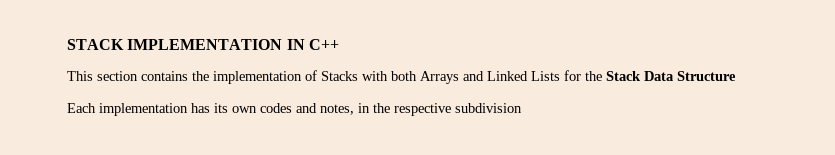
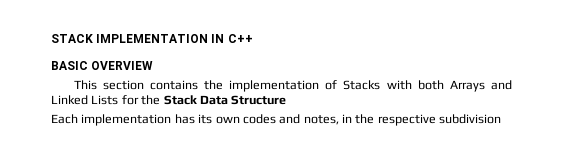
+ BASIC OVERVIEW

